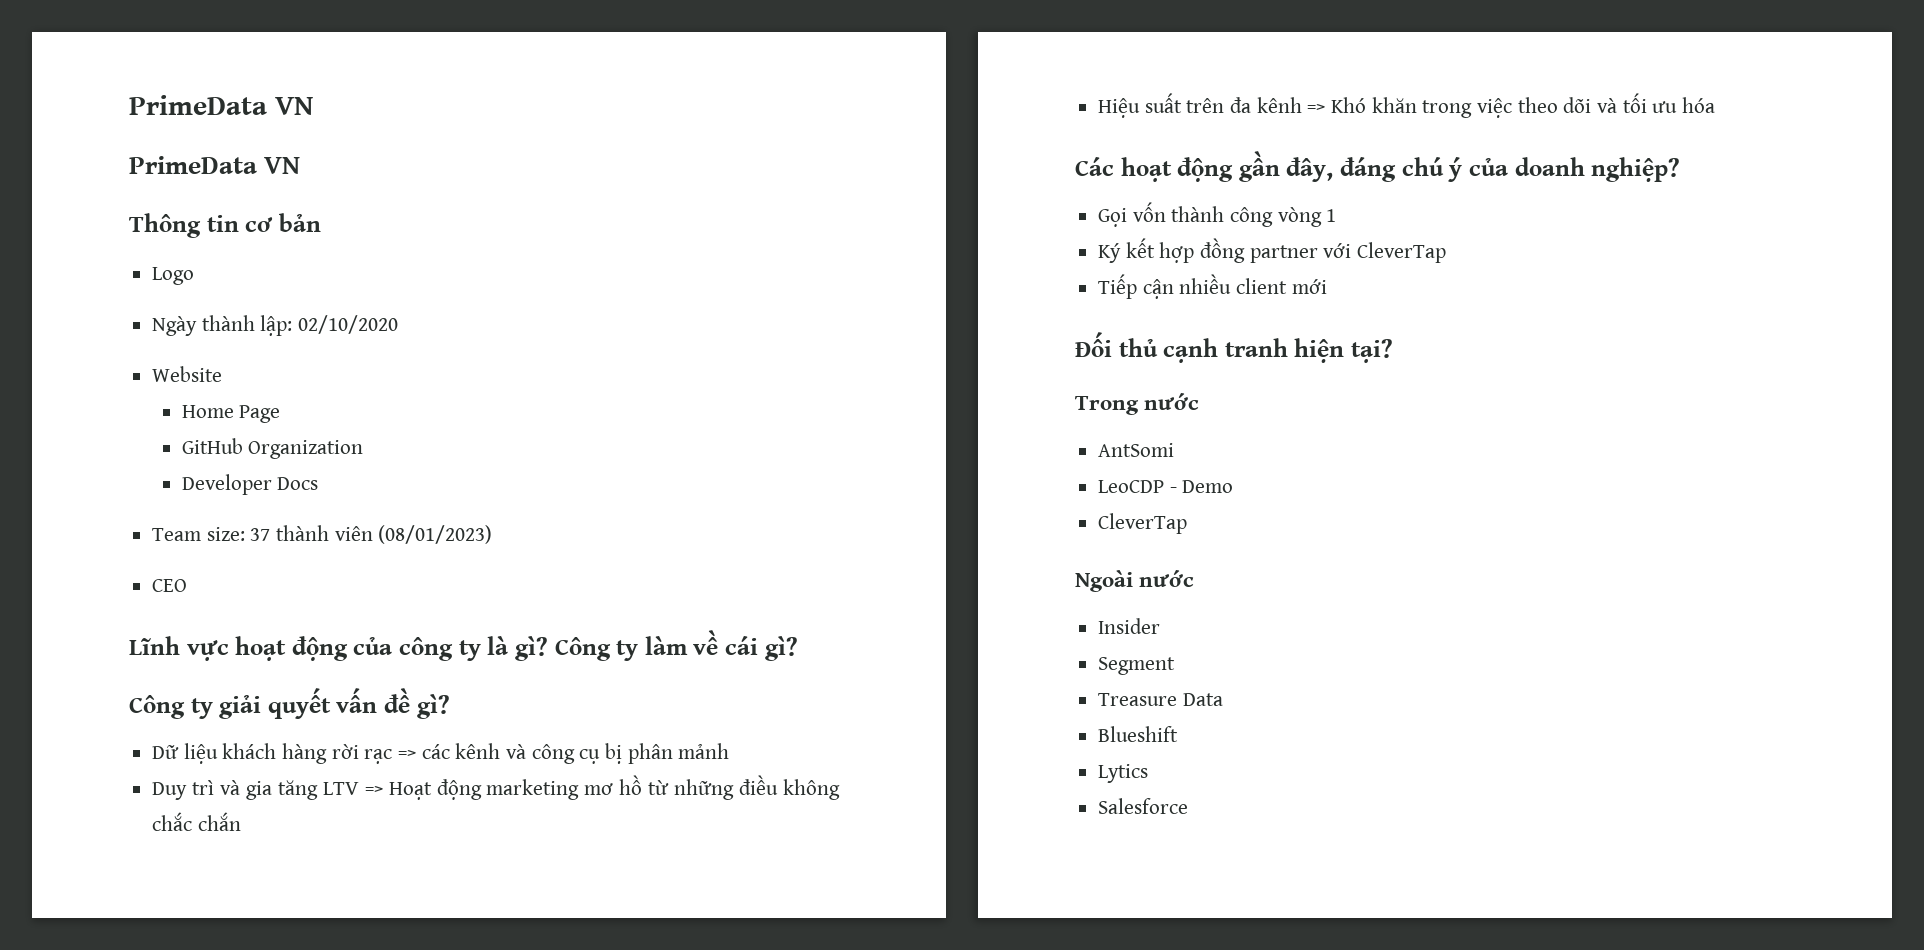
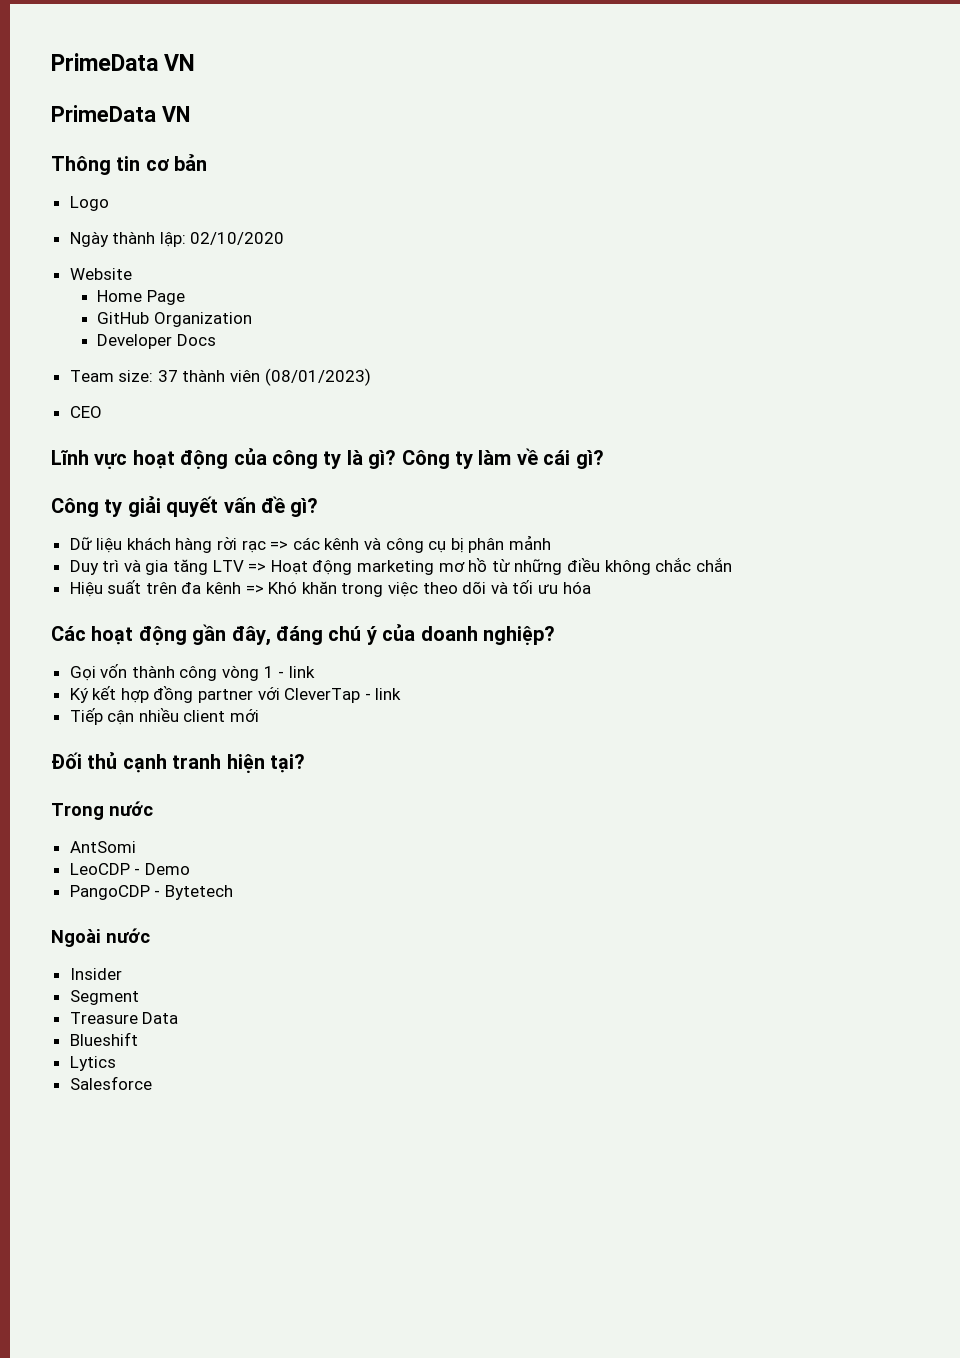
- Gọi vốn thành công vòng 1
+ Gọi vốn thành công vòng 1 - link
- Ký kết hợp đồng partner với CleverTap
+ Ký kết hợp đồng partner với CleverTap - link
  LeoCDP - Demo
- CleverTap
+ PangoCDP - Bytetech

